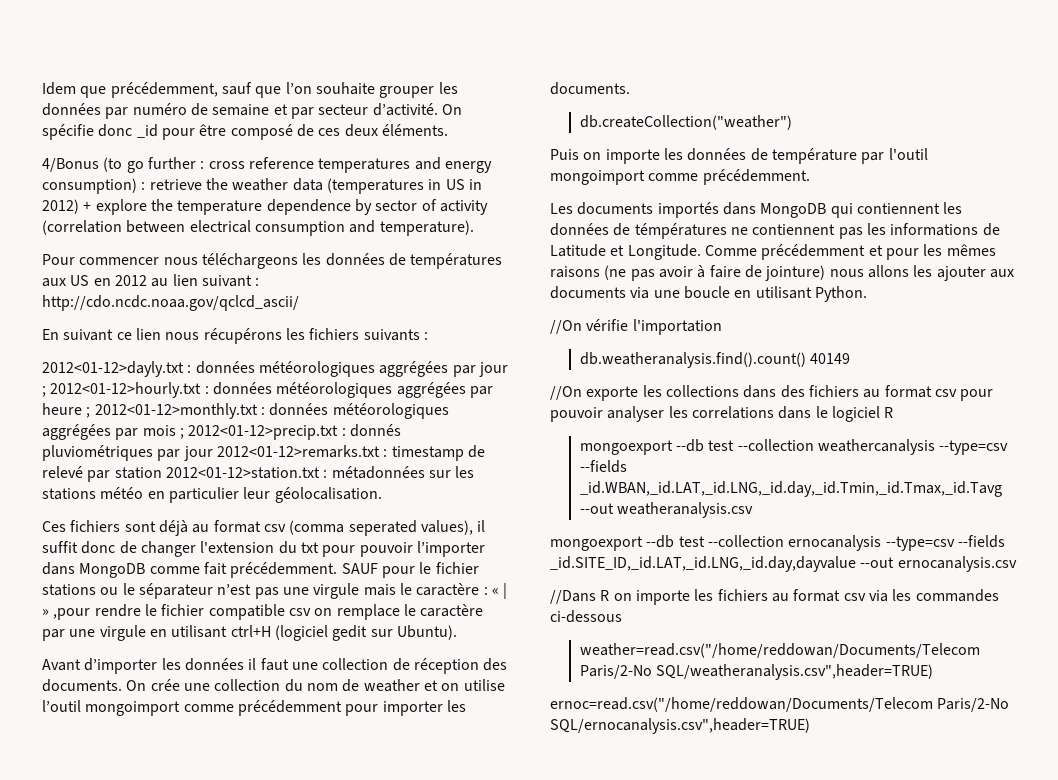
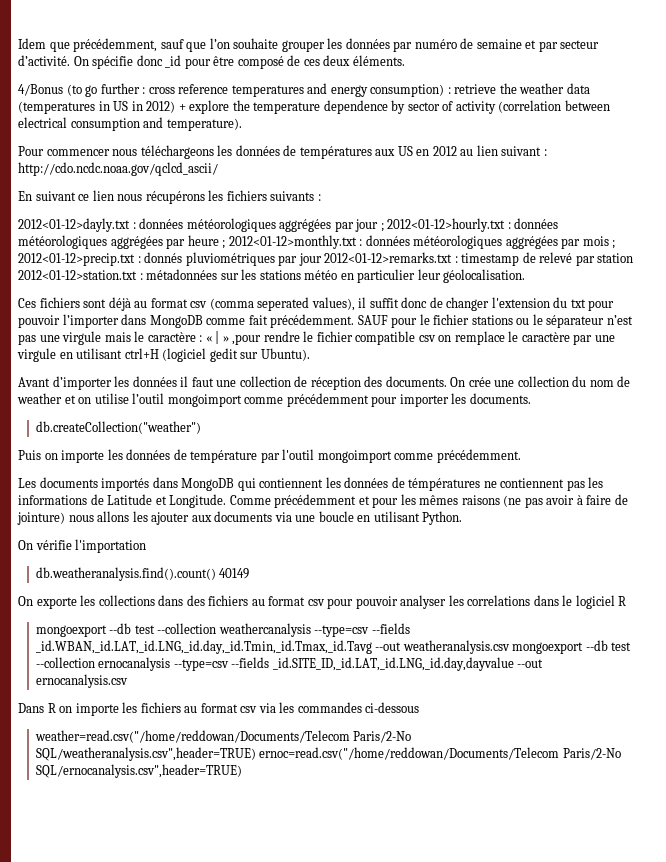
- //On vérifie l'importation
+ On vérifie l'importation
- //On exporte les collections dans des fichiers au format csv pour pouvoir analyser les correlations dans le logiciel R
+ On exporte les collections dans des fichiers au format csv pour pouvoir analyser les correlations dans le logiciel R
- mongoexport --db test --collection weathercanalysis --type=csv --fields _id.WBAN,_id.LAT,_id.LNG,_id.day,_id.Tmin,_id.Tmax,_id.Tavg --out weatheranalysis.csv
- mongoexport --db test --collection ernocanalysis --type=csv --fields _id.SITE_ID,_id.LAT,_id.LNG,_id.day,dayvalue --out ernocanalysis.csv
+ mongoexport --db test --collection weathercanalysis --type=csv --fields _id.WBAN,_id.LAT,_id.LNG,_id.day,_id.Tmin,_id.Tmax,_id.Tavg --out weatheranalysis.csv mongoexport --db test --collection ernocanalysis --type=csv --fields _id.SITE_ID,_id.LAT,_id.LNG,_id.day,dayvalue --out ernocanalysis.csv
- //Dans R on importe les fichiers au format csv via les commandes ci-dessous
+ Dans R on importe les fichiers au format csv via les commandes ci-dessous
- weather=read.csv("/home/reddowan/Documents/Telecom Paris/2-No SQL/weatheranalysis.csv",header=TRUE)
- ernoc=read.csv("/home/reddowan/Documents/Telecom Paris/2-No SQL/ernocanalysis.csv",header=TRUE)
+ weather=read.csv("/home/reddowan/Documents/Telecom Paris/2-No SQL/weatheranalysis.csv",header=TRUE) ernoc=read.csv("/home/reddowan/Documents/Telecom Paris/2-No SQL/ernocanalysis.csv",header=TRUE)

